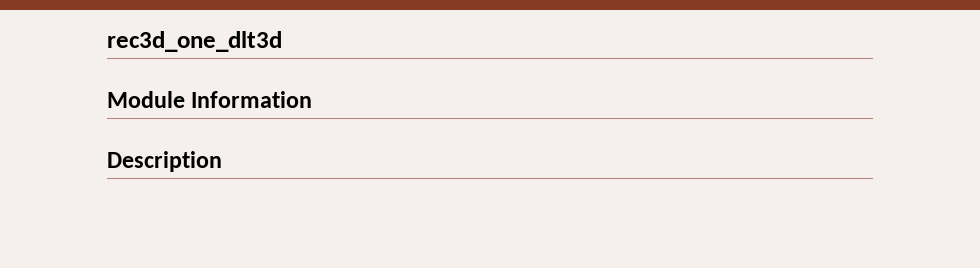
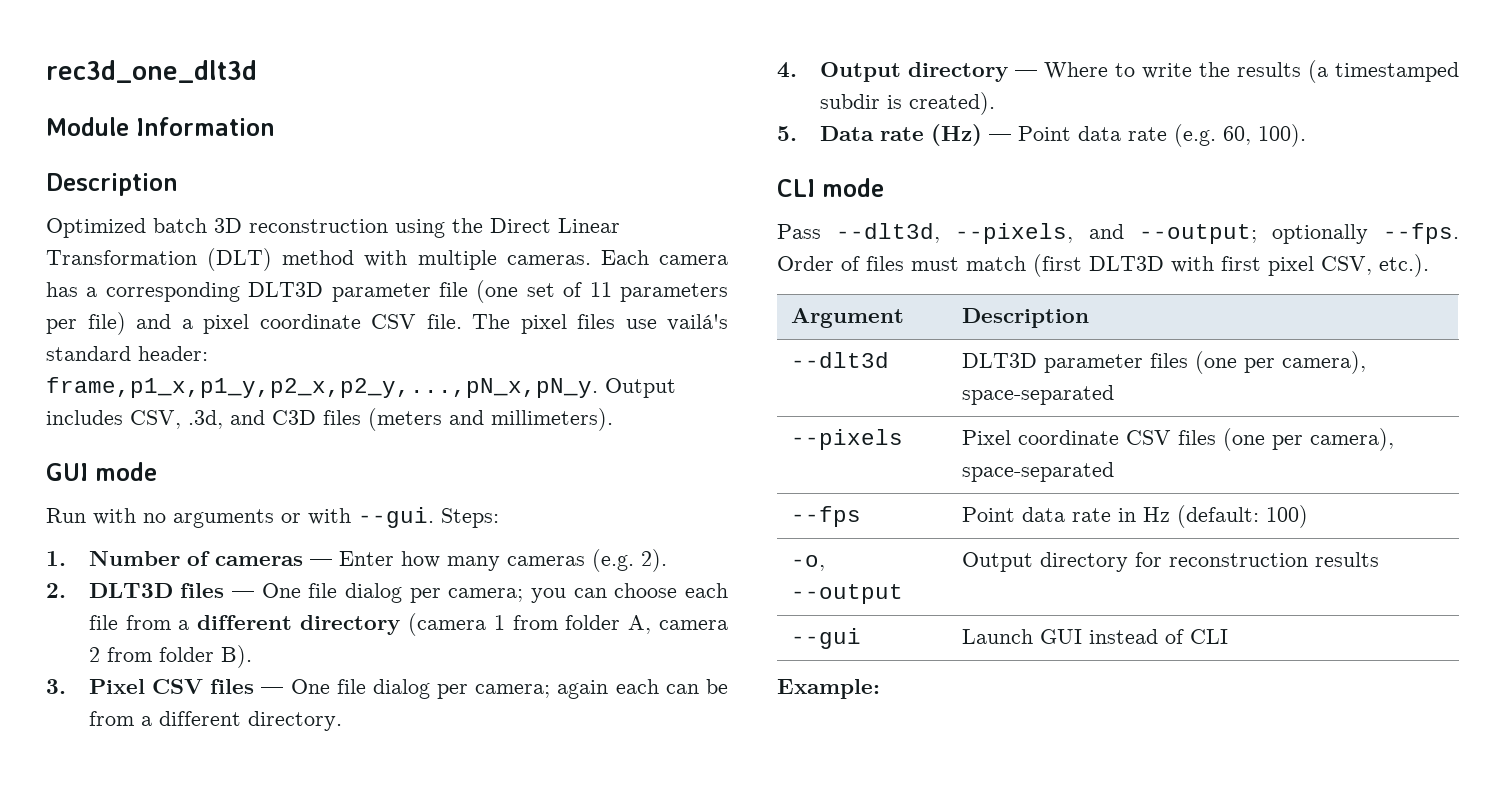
+ Optimized batch 3D reconstruction using the Direct Linear Transformation (DLT) method with multiple cameras. Each camera has a corresponding DLT3D parameter file (one set of 11 parameters per file) and a pixel coordinate CSV file. The pixel files use vailá's standard header: frame,p1_x,p1_y,p2_x,p2_y,...,pN_x,pN_y. Output includes CSV, .3d, and C3D files (meters and millimeters).
+ GUI mode
+ Run with no arguments or with --gui. Steps:
+ 1. Number of cameras — Enter how many cameras (e.g. 2).
+ 2. DLT3D files — One file dialog per camera; you can choose each file from a different directory (camera 1 from folder A, camera 2 from folder B).
+ 3. Pixel CSV files — One file dialog per camera; again each can be from a different directory.
+ 4. Output directory — Where to write the results (a timestamped subdir is created).
+ 5. Data rate (Hz) — Point data rate (e.g. 60, 100).
+ CLI mode
+ Pass --dlt3d, --pixels, and --output; optionally --fps. Order of files must match (first DLT3D with first pixel CSV, etc.).
+ Argument | Description
+ --dlt3d | DLT3D parameter files (one per camera), space-separated
+ --pixels | Pixel coordinate CSV files (one per camera), space-separated
+ --fps | Point data rate in Hz (default: 100)
+ -o, --output | Output directory for reconstruction results
+ --gui | Launch GUI instead of CLI
+ Example:

